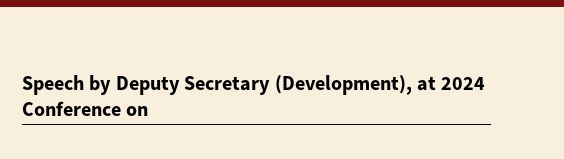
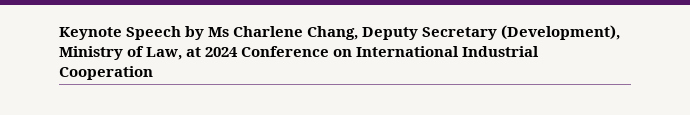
- Speech by Deputy Secretary (Development), at 2024 Conference on
+ Keynote Speech by Ms Charlene Chang, Deputy Secretary (Development), Ministry of Law, at 2024 Conference on International Industrial Cooperation

